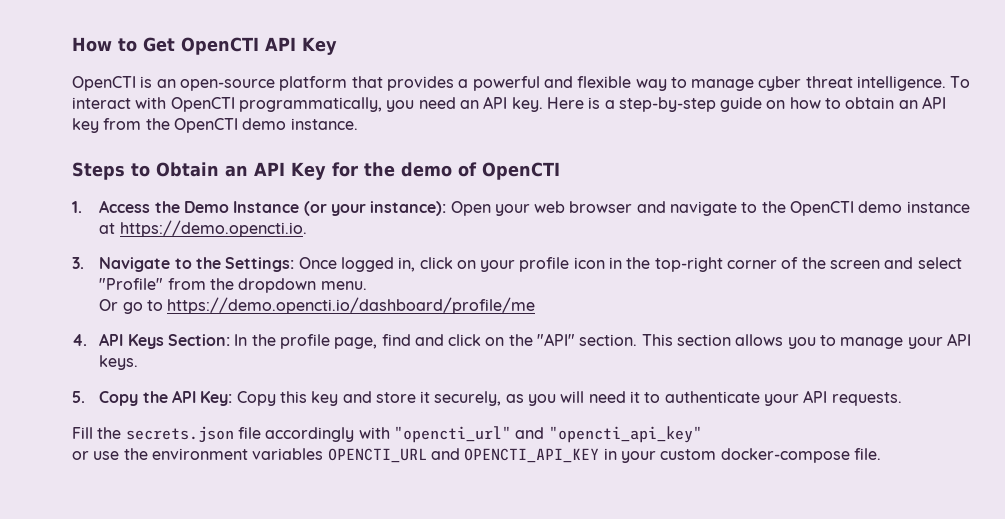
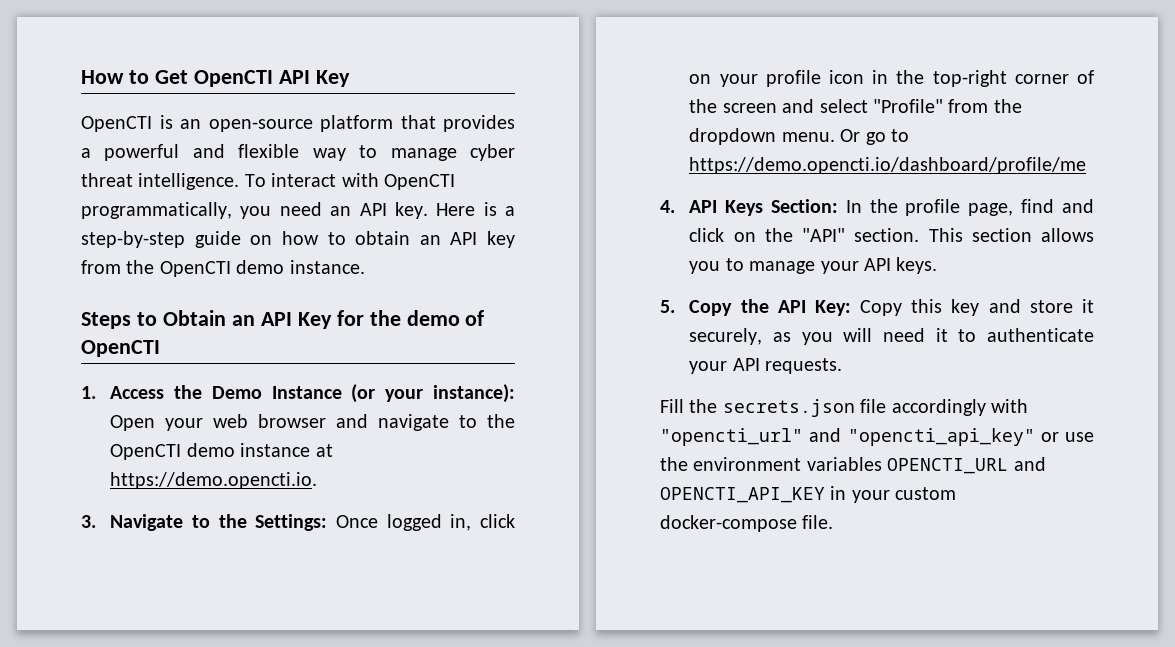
- 3. Navigate to the Settings: Once logged in, click on your profile icon in the top-right corner of the screen and select "Profile" from the dropdown menu.
- Or go to https://demo.opencti.io/dashboard/profile/me
+ 3. Navigate to the Settings: Once logged in, click on your profile icon in the top-right corner of the screen and select "Profile" from the dropdown menu. Or go to https://demo.opencti.io/dashboard/profile/me
- Fill the secrets.json file accordingly with "opencti_url" and "opencti_api_key"
- or use the environment variables OPENCTI_URL and OPENCTI_API_KEY in your custom docker-compose file.
+ Fill the secrets.json file accordingly with "opencti_url" and "opencti_api_key" or use the environment variables OPENCTI_URL and OPENCTI_API_KEY in your custom docker-compose file.

